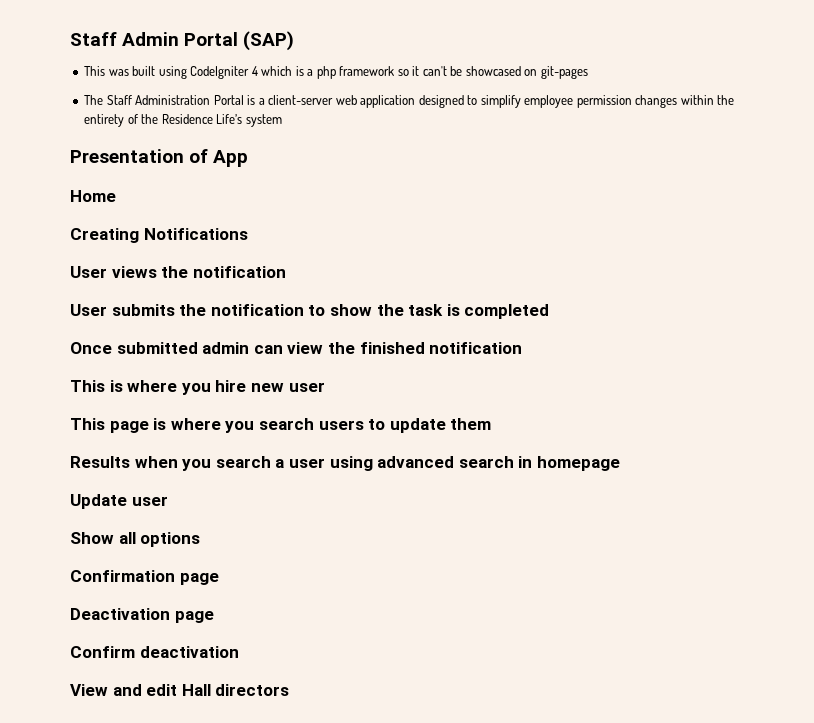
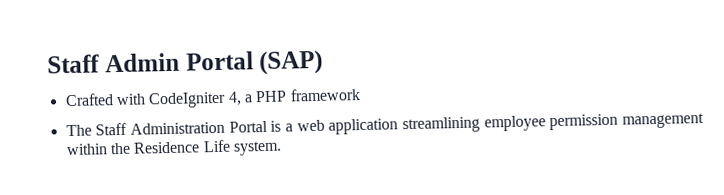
- This was built using CodeIgniter 4 which is a php framework so it can't be showcased on git-pages
+ Crafted with CodeIgniter 4, a PHP framework
- The Staff Administration Portal is a client-server web application designed to simplify employee permission changes within the entirety of the Residence Life’s system
- Presentation of App
- Home
- Creating Notifications
- User views the notification
- User submits the notification to show the task is completed
- Once submitted admin can view the finished notification
- This is where you hire new user
- This page is where you search users to update them
- Results when you search a user using advanced search in homepage
- Update user
- Show all options
- Confirmation page
- Deactivation page
- Confirm deactivation
- View and edit Hall directors
+ The Staff Administration Portal is a web application streamlining employee permission management within the Residence Life system.

